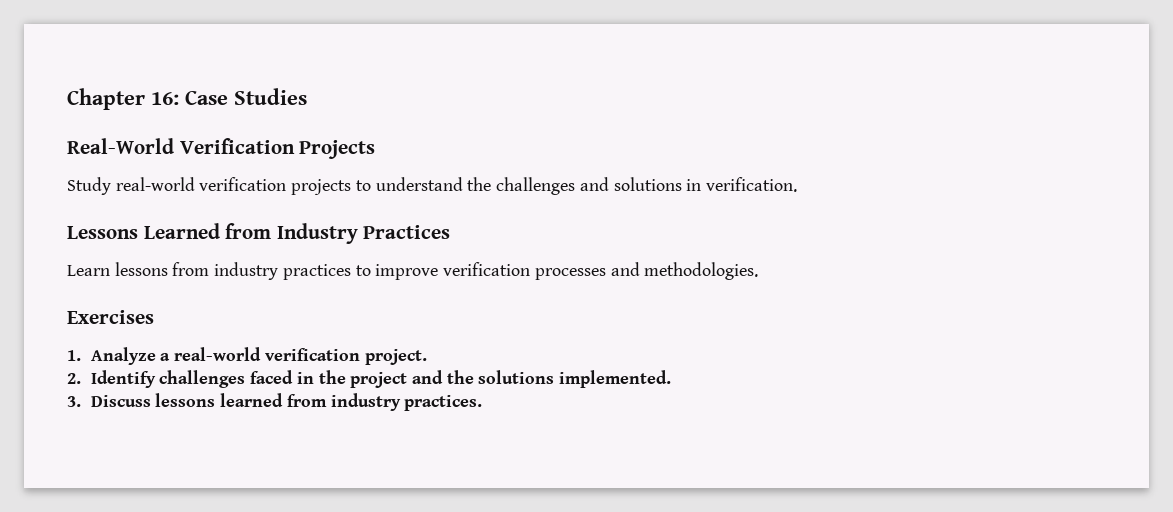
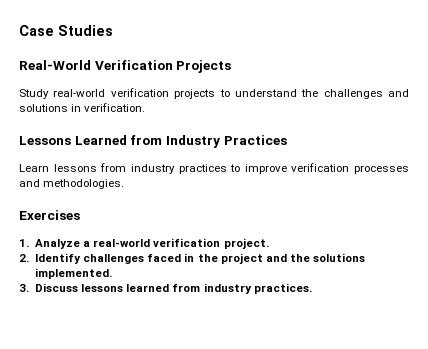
- Chapter 16: Case Studies
+ Case Studies

